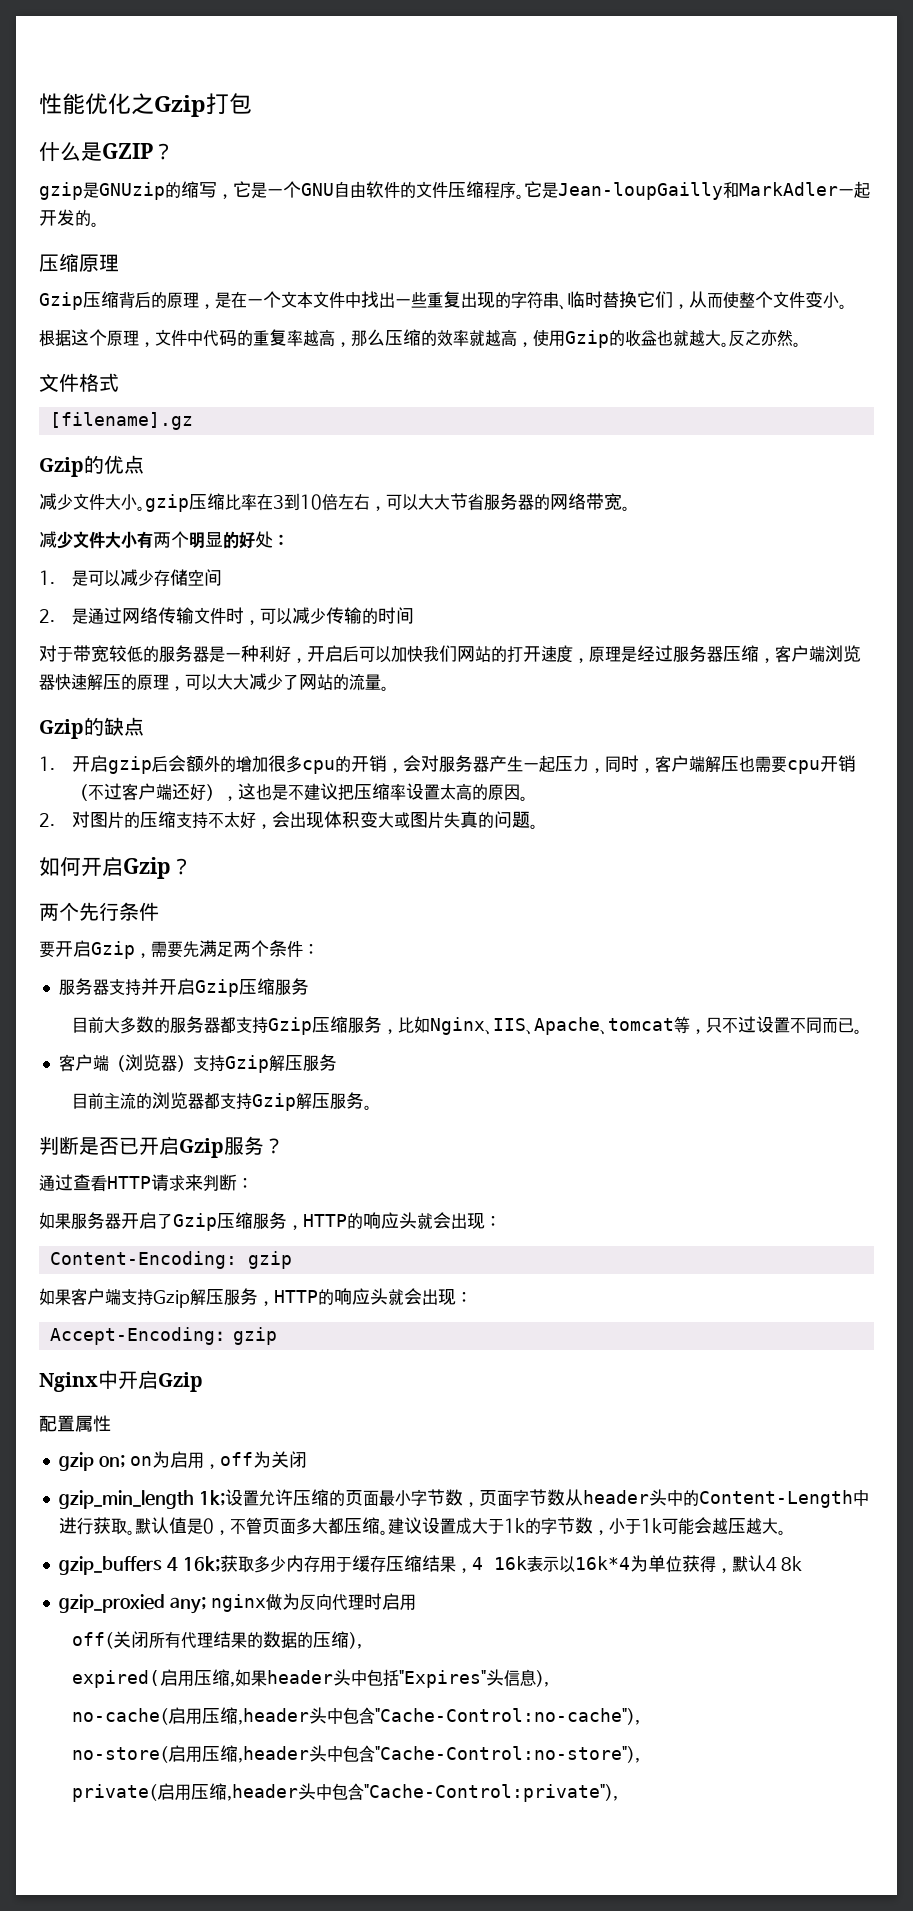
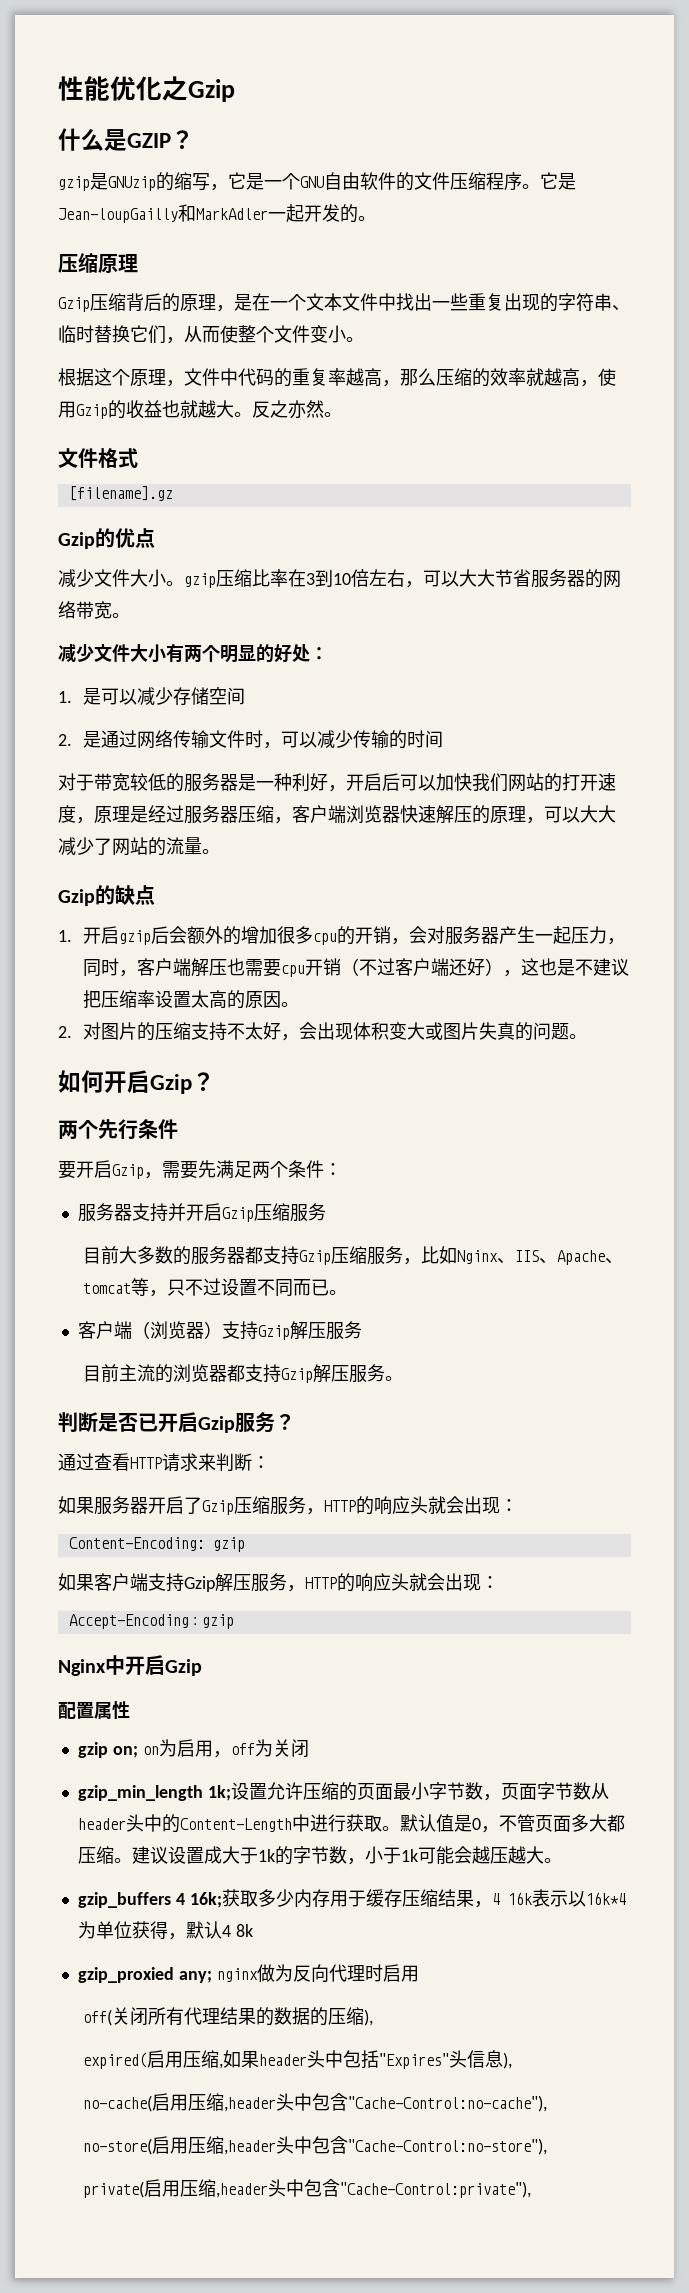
- 性能优化之Gzip打包
+ 性能优化之Gzip

